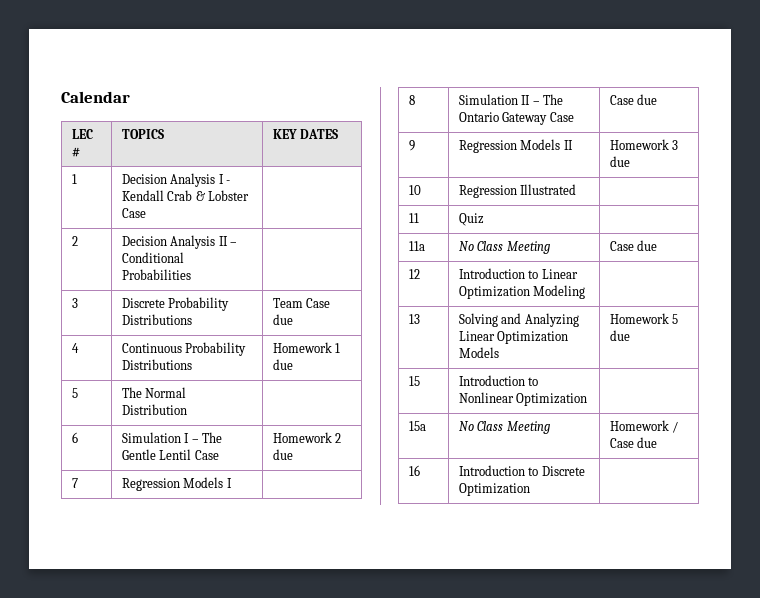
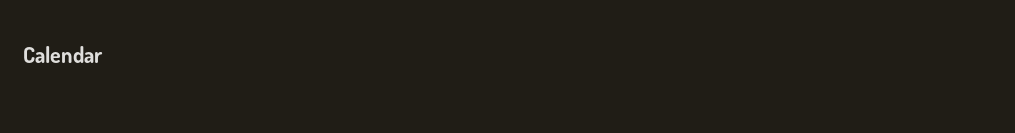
- LEC # | TOPICS | KEY DATES
- 1 | Decision Analysis I - Kendall Crab & Lobster Case |
- 2 | Decision Analysis II – Conditional Probabilities |
- 3 | Discrete Probability Distributions | Team Case due
- 4 | Continuous Probability Distributions | Homework 1 due
- 5 | The Normal Distribution |
- 6 | Simulation I – The Gentle Lentil Case | Homework 2 due
- 7 | Regression Models I |
- 8 | Simulation II – The Ontario Gateway Case | Case due
- 9 | Regression Models II | Homework 3 due
- 10 | Regression Illustrated |
- 11 | Quiz |
- 11a | No Class Meeting | Case due
- 12 | Introduction to Linear Optimization Modeling |
- 13 | Solving and Analyzing Linear Optimization Models | Homework 5 due
- 15 | Introduction to Nonlinear Optimization |
- 15a | No Class Meeting | Homework / Case due
- 16 | Introduction to Discrete Optimization |

